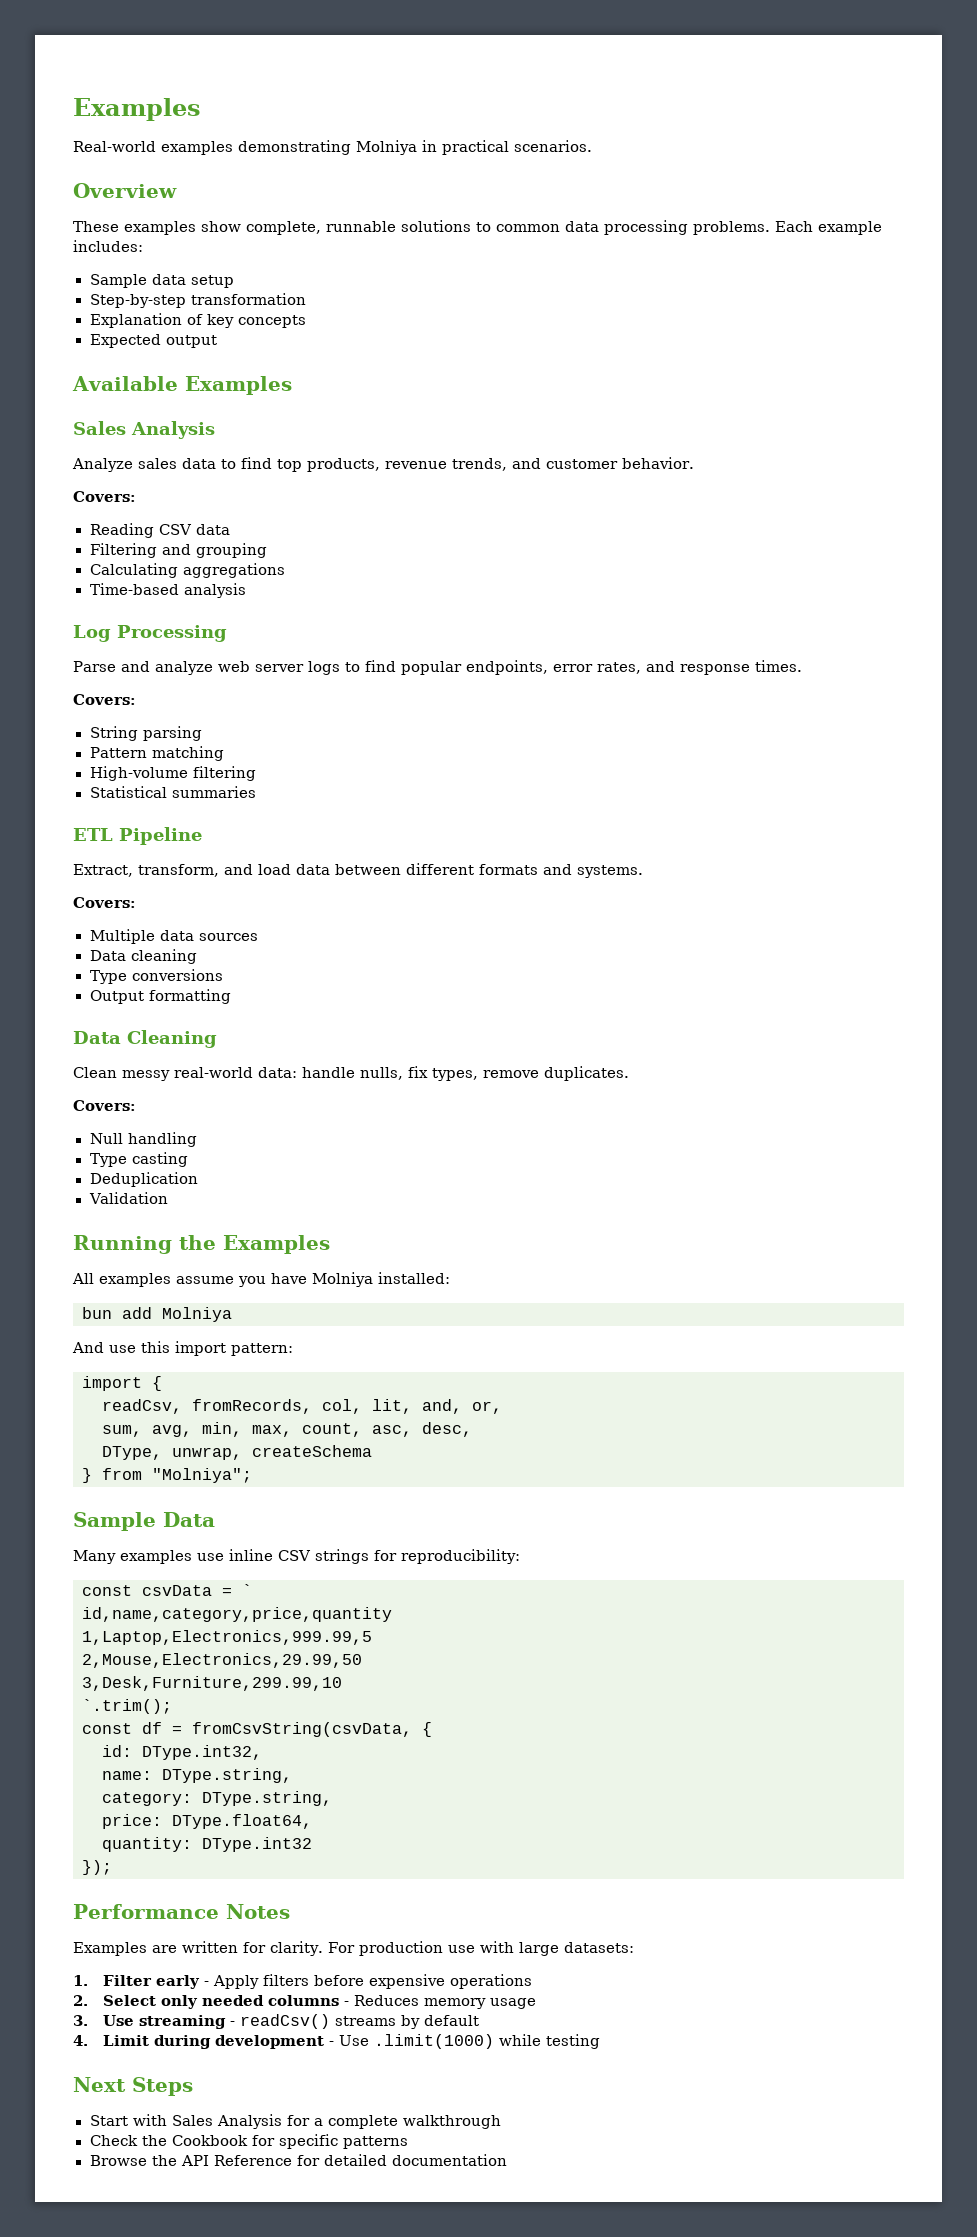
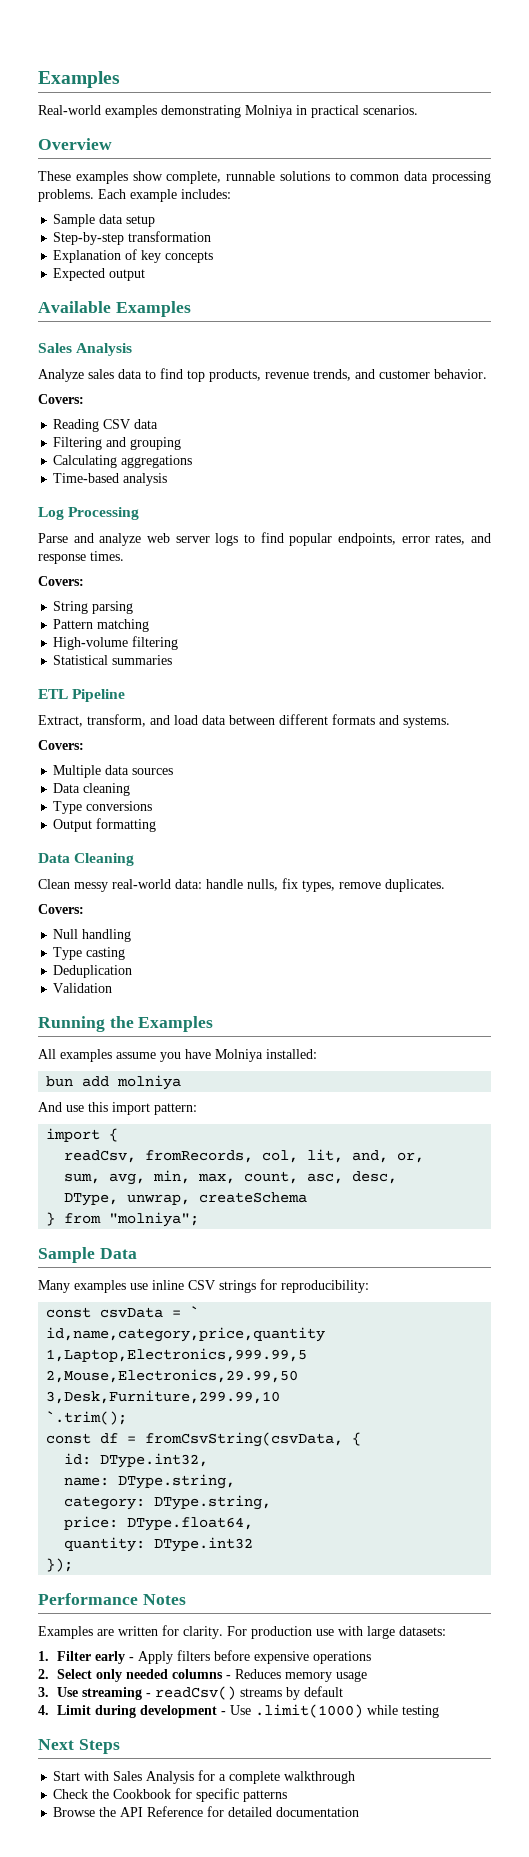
- bun add Molniya
+ bun add molniya
- } from "Molniya";
+ } from "molniya";

